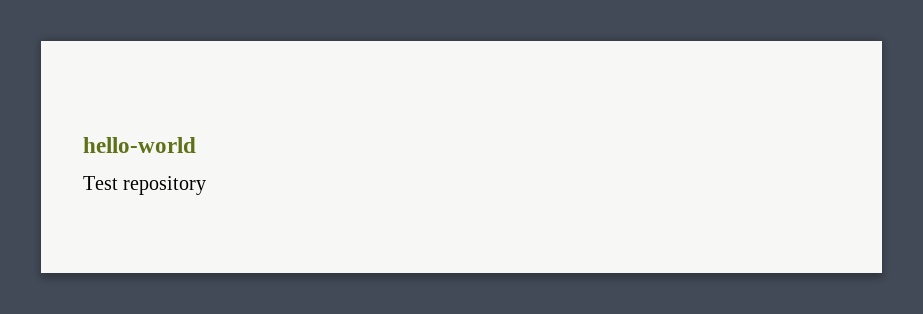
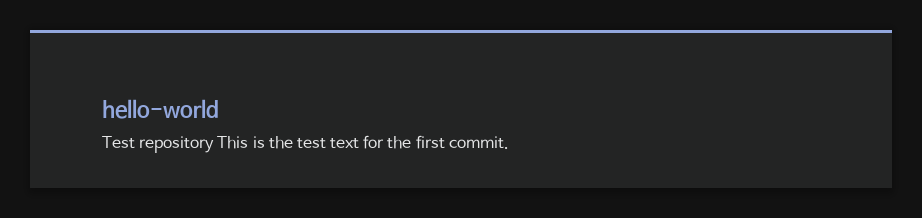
- Test repository
+ Test repository This is the test text for the first commit.

